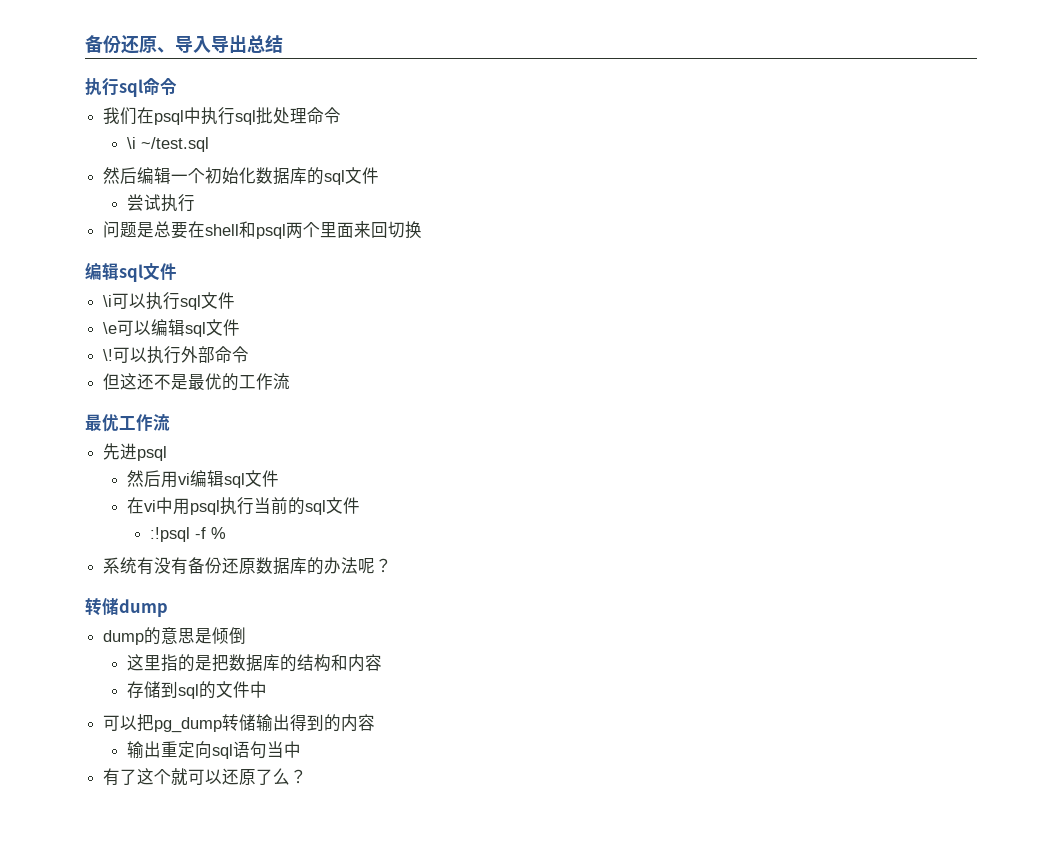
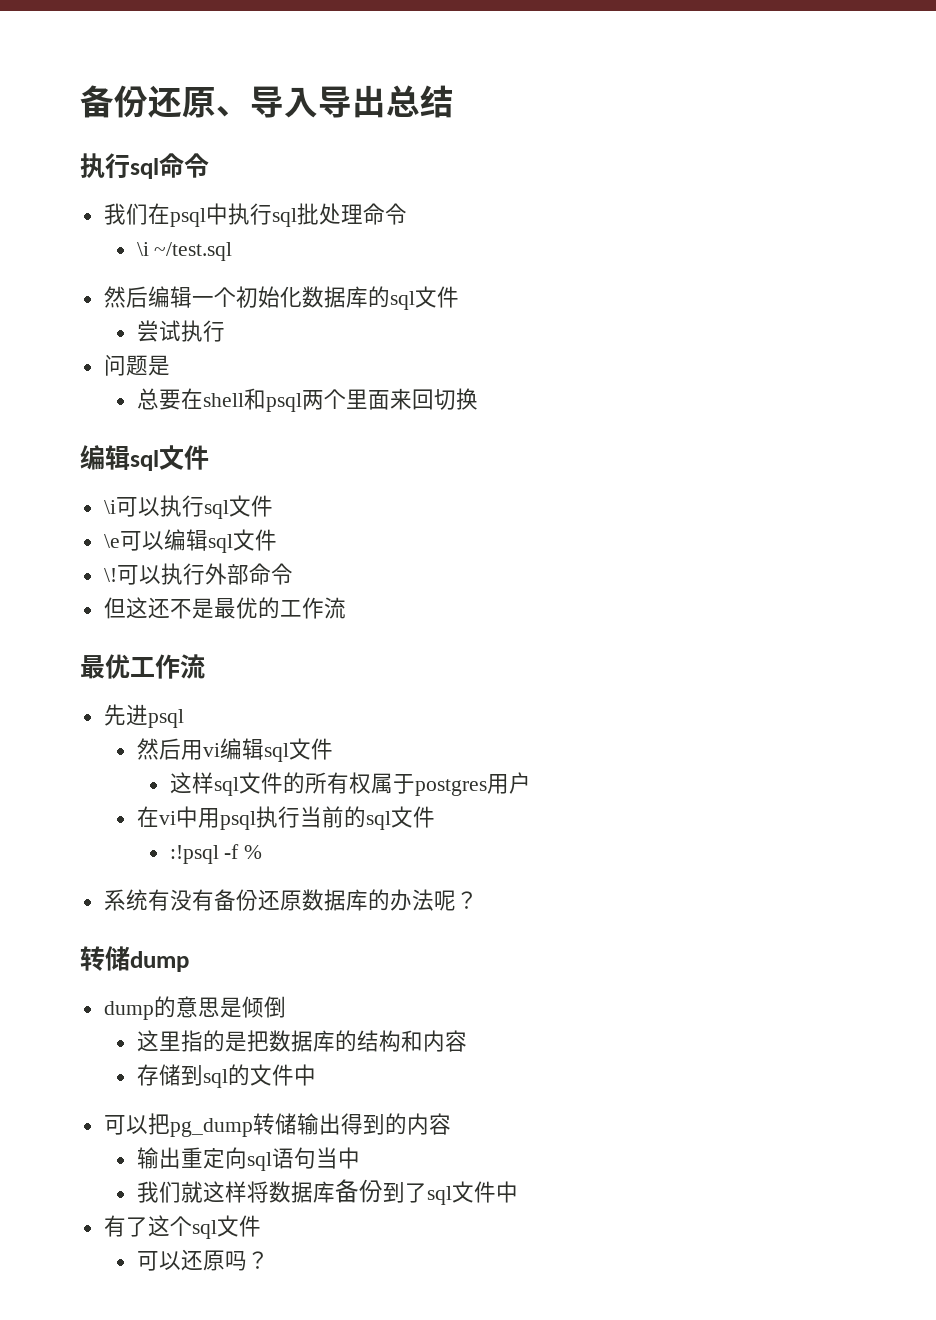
- 问题是总要在shell和psql两个里面来回切换
+ 问题是
+ 总要在shell和psql两个里面来回切换
+ 这样sql文件的所有权属于postgres用户
+ 我们就这样将数据库备份到了sql文件中
- 有了这个就可以还原了么？
+ 有了这个sql文件
+ 可以还原吗？

